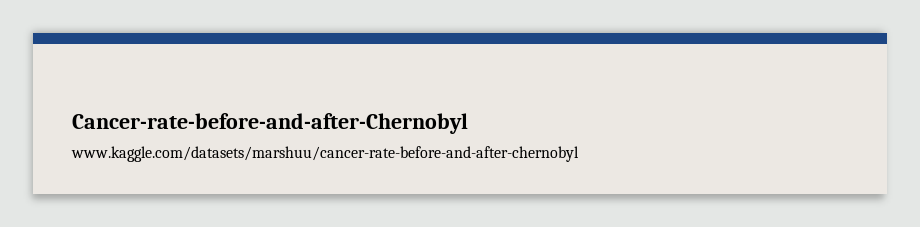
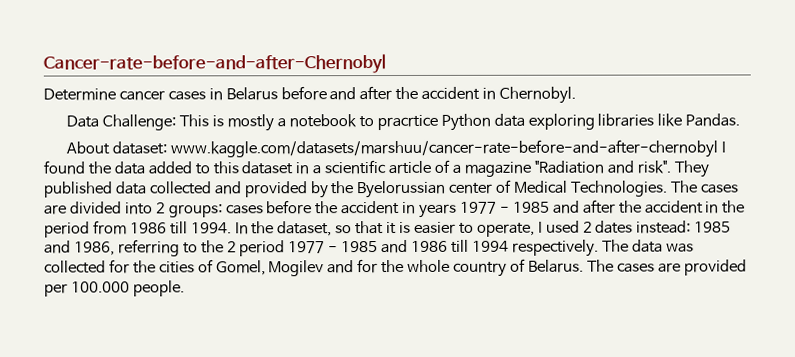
- www.kaggle.com/datasets/marshuu/cancer-rate-before-and-after-chernobyl
+ Determine cancer cases in Belarus before and after the accident in Chernobyl.
+ Data Challenge: This is mostly a notebook to pracrtice Python data exploring libraries like Pandas.
+ About dataset: www.kaggle.com/datasets/marshuu/cancer-rate-before-and-after-chernobyl I found the data added to this dataset in a scientific article of a magazine "Radiation and risk". They published data collected and provided by the Byelorussian center of Medical Technologies. The cases are divided into 2 groups: cases before the accident in years 1977 - 1985 and after the accident in the period from 1986 till 1994. In the dataset, so that it is easier to operate, I used 2 dates instead: 1985 and 1986, referring to the 2 period 1977 - 1985 and 1986 till 1994 respectively. The data was collected for the cities of Gomel, Mogilev and for the whole country of Belarus. The cases are provided per 100.000 people.

